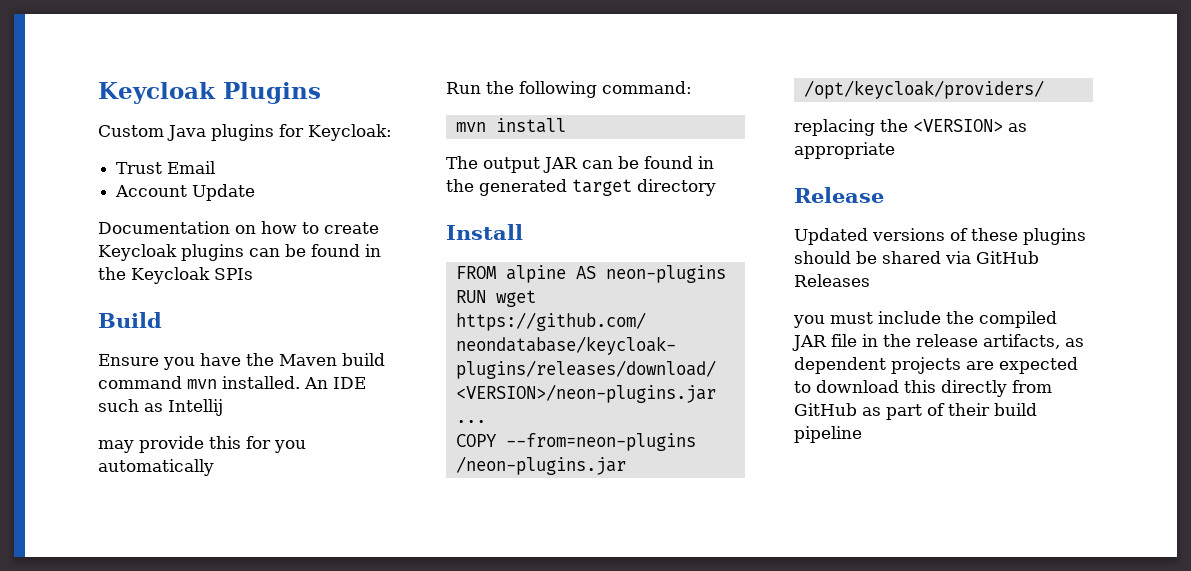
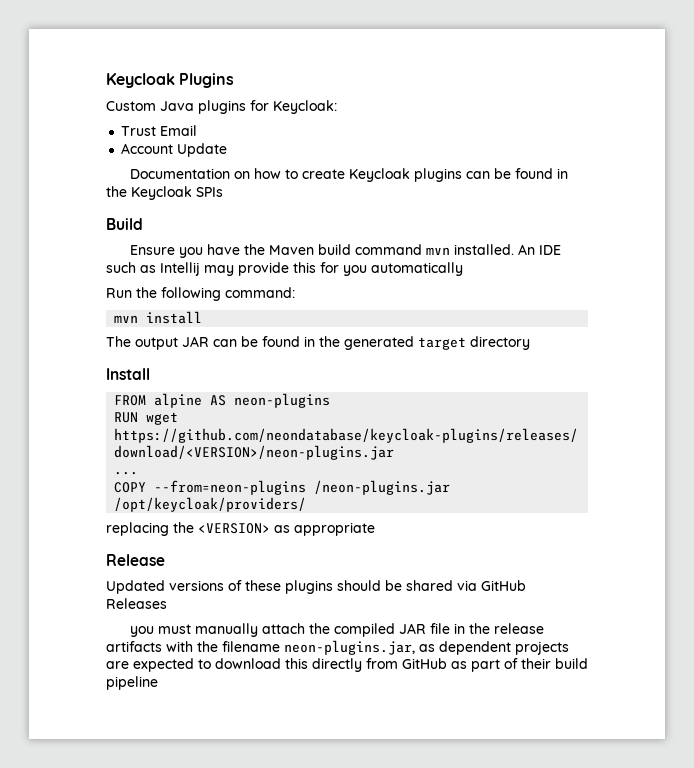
- An IDE such as Intellij
- may provide this for you automatically
+ An IDE such as Intellij may provide this for you automatically
- you must include the compiled JAR file in the release artifacts, as dependent projects are expected to download this directly from GitHub as part of their build pipeline
+ you must manually attach the compiled JAR file in the release artifacts with the filename neon-plugins.jar, as dependent projects are expected to download this directly from GitHub as part of their build pipeline

